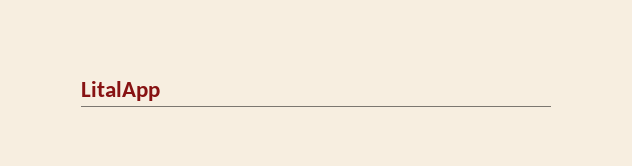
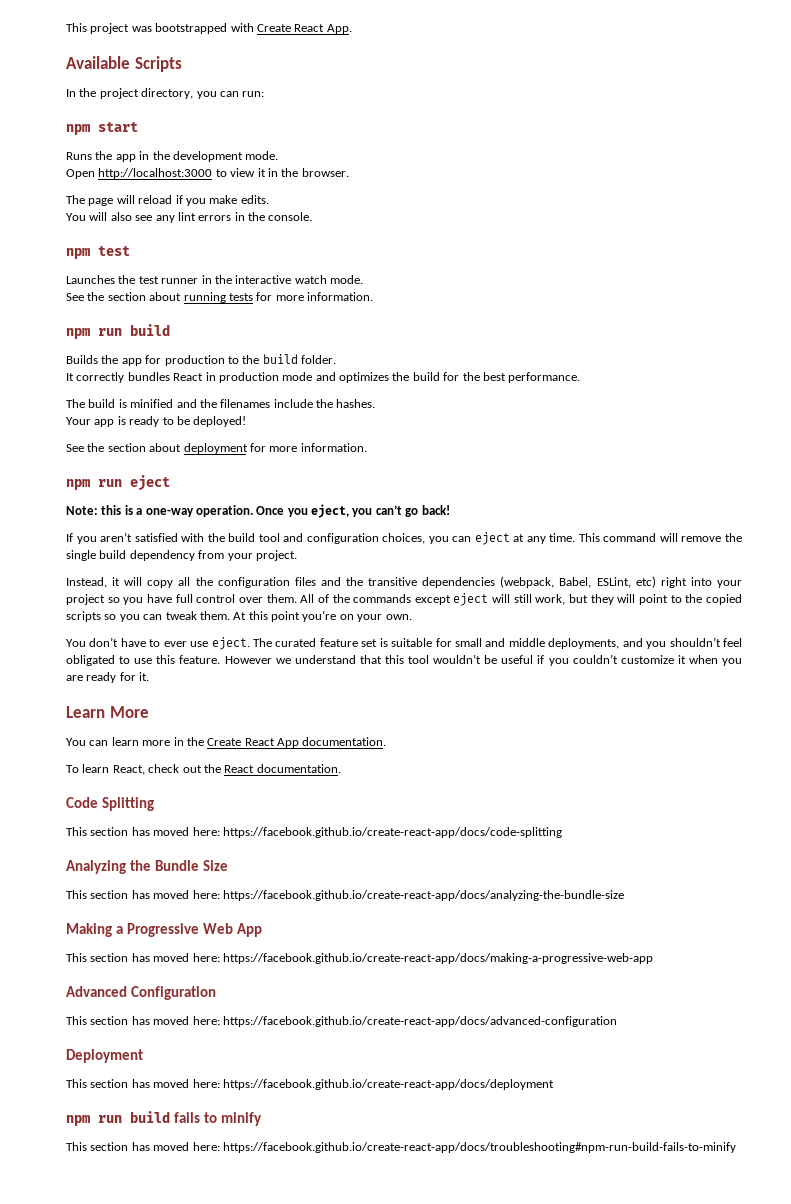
- LitalApp
+ This project was bootstrapped with Create React App.
+ Available Scripts
+ In the project directory, you can run:
+ npm start
+ Runs the app in the development mode.
+ Open http://localhost:3000 to view it in the browser.
+ The page will reload if you make edits.
+ You will also see any lint errors in the console.
+ npm test
+ Launches the test runner in the interactive watch mode.
+ See the section about running tests for more information.
+ npm run build
+ Builds the app for production to the build folder.
+ It correctly bundles React in production mode and optimizes the build for the best performance.
+ The build is minified and the filenames include the hashes.
+ Your app is ready to be deployed!
+ See the section about deployment for more information.
+ npm run eject
+ Note: this is a one-way operation. Once you eject, you can’t go back!
+ If you aren’t satisfied with the build tool and configuration choices, you can eject at any time. This command will remove the single build dependency from your project.
+ Instead, it will copy all the configuration files and the transitive dependencies (webpack, Babel, ESLint, etc) right into your project so you have full control over them. All of the commands except eject will still work, but they will point to the copied scripts so you can tweak them. At this point you’re on your own.
+ You don’t have to ever use eject. The curated feature set is suitable for small and middle deployments, and you shouldn’t feel obligated to use this feature. However we understand that this tool wouldn’t be useful if you couldn’t customize it when you are ready for it.
+ Learn More
+ You can learn more in the Create React App documentation.
+ To learn React, check out the React documentation.
+ Code Splitting
+ This section has moved here: https://facebook.github.io/create-react-app/docs/code-splitting
+ Analyzing the Bundle Size
+ This section has moved here: https://facebook.github.io/create-react-app/docs/analyzing-the-bundle-size
+ Making a Progressive Web App
+ This section has moved here: https://facebook.github.io/create-react-app/docs/making-a-progressive-web-app
+ Advanced Configuration
+ This section has moved here: https://facebook.github.io/create-react-app/docs/advanced-configuration
+ Deployment
+ This section has moved here: https://facebook.github.io/create-react-app/docs/deployment
+ npm run build fails to minify
+ This section has moved here: https://facebook.github.io/create-react-app/docs/troubleshooting#npm-run-build-fails-to-minify

